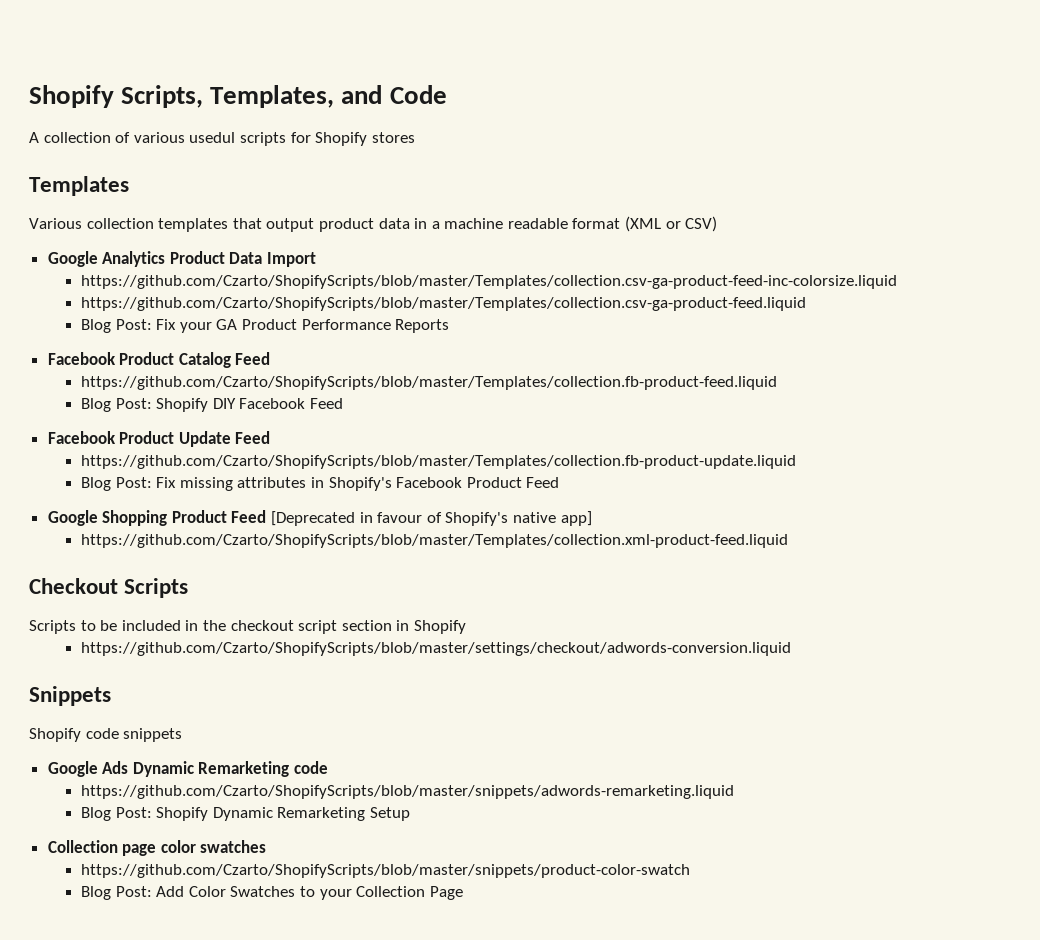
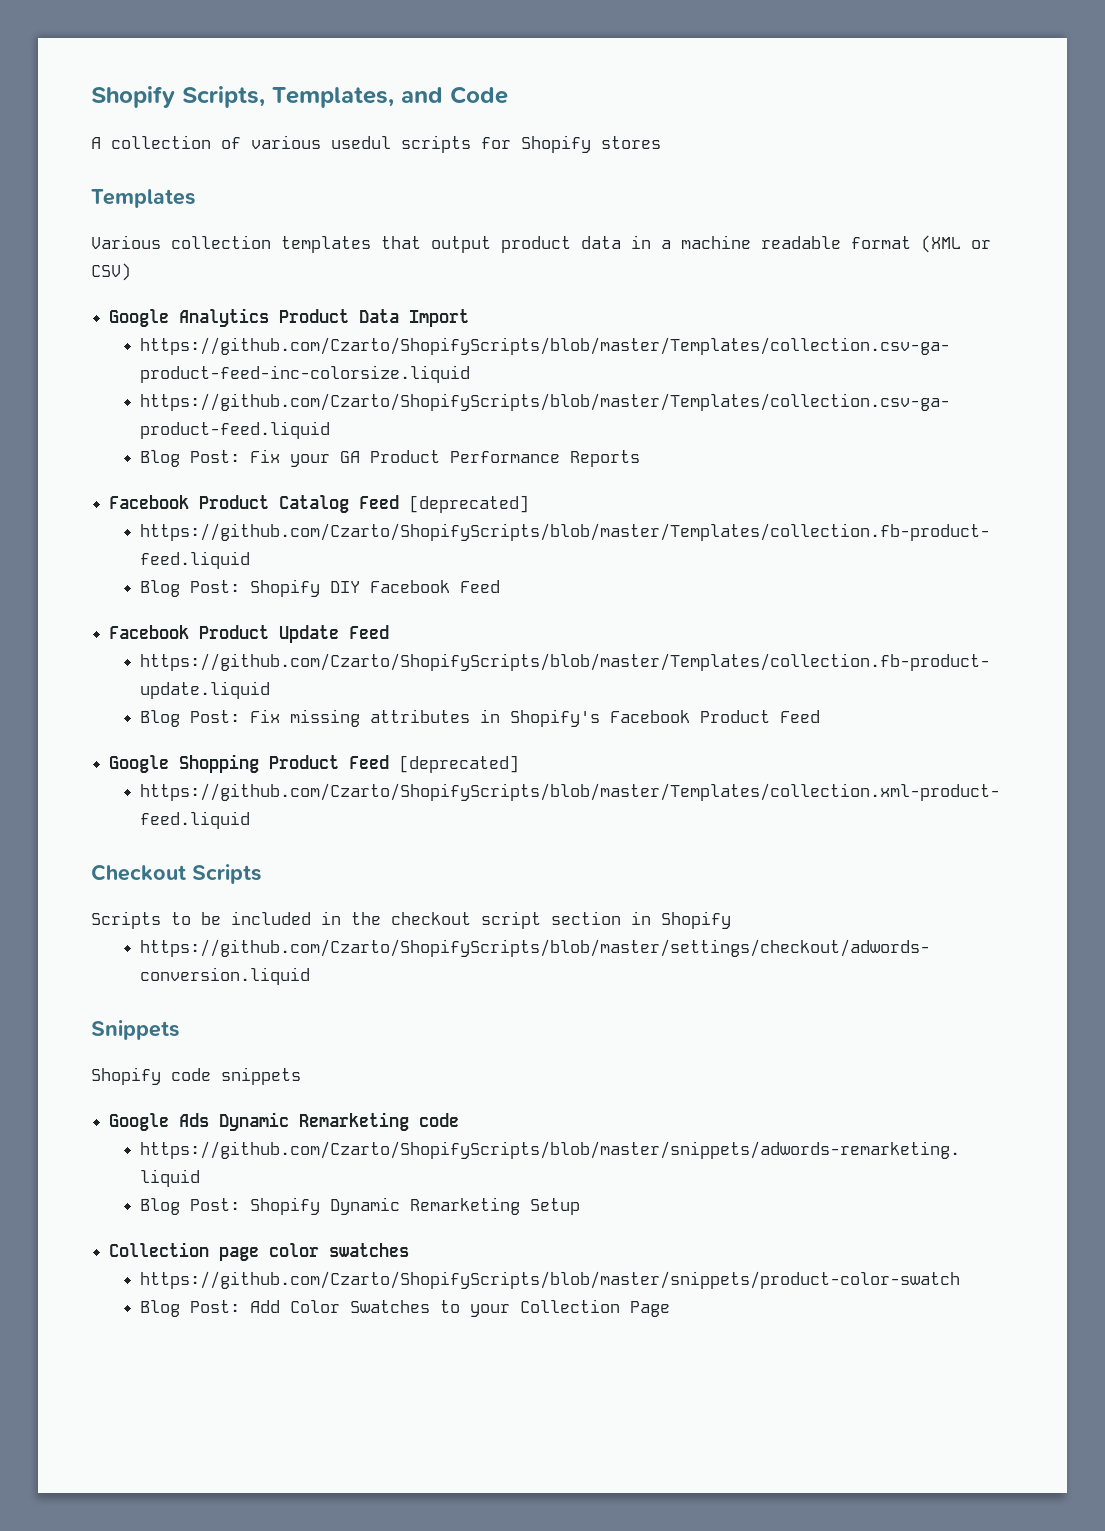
- Facebook Product Catalog Feed
+ Facebook Product Catalog Feed [deprecated]
- Google Shopping Product Feed [Deprecated in favour of Shopify's native app]
+ Google Shopping Product Feed [deprecated]

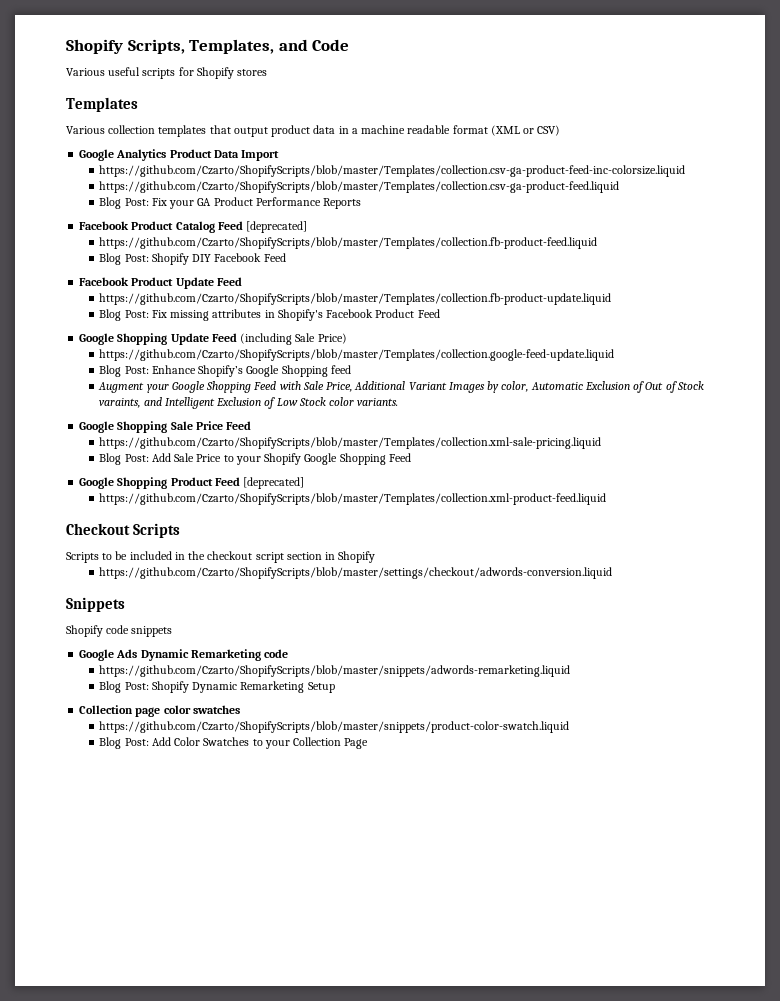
- A collection of various usedul scripts for Shopify stores
+ Various useful scripts for Shopify stores
+ Google Shopping Update Feed (including Sale Price)
+ https://github.com/Czarto/ShopifyScripts/blob/master/Templates/collection.google-feed-update.liquid
+ Blog Post: Enhance Shopify’s Google Shopping feed
+ Augment your Google Shopping Feed with Sale Price, Additional Variant Images by color, Automatic Exclusion of Out of Stock varaints, and Intelligent Exclusion of Low Stock color variants.
+ Google Shopping Sale Price Feed
+ https://github.com/Czarto/ShopifyScripts/blob/master/Templates/collection.xml-sale-pricing.liquid
+ Blog Post: Add Sale Price to your Shopify Google Shopping Feed
- https://github.com/Czarto/ShopifyScripts/blob/master/snippets/product-color-swatch
+ https://github.com/Czarto/ShopifyScripts/blob/master/snippets/product-color-swatch.liquid

